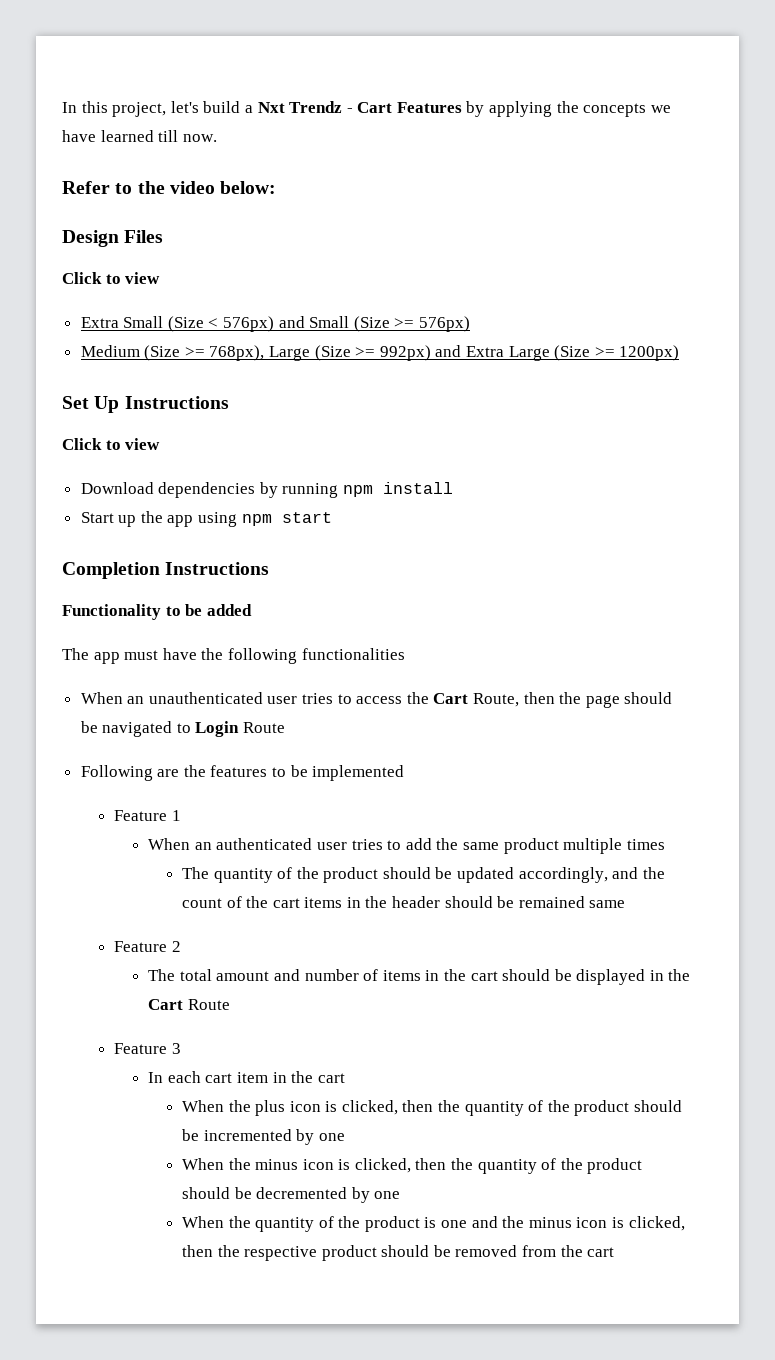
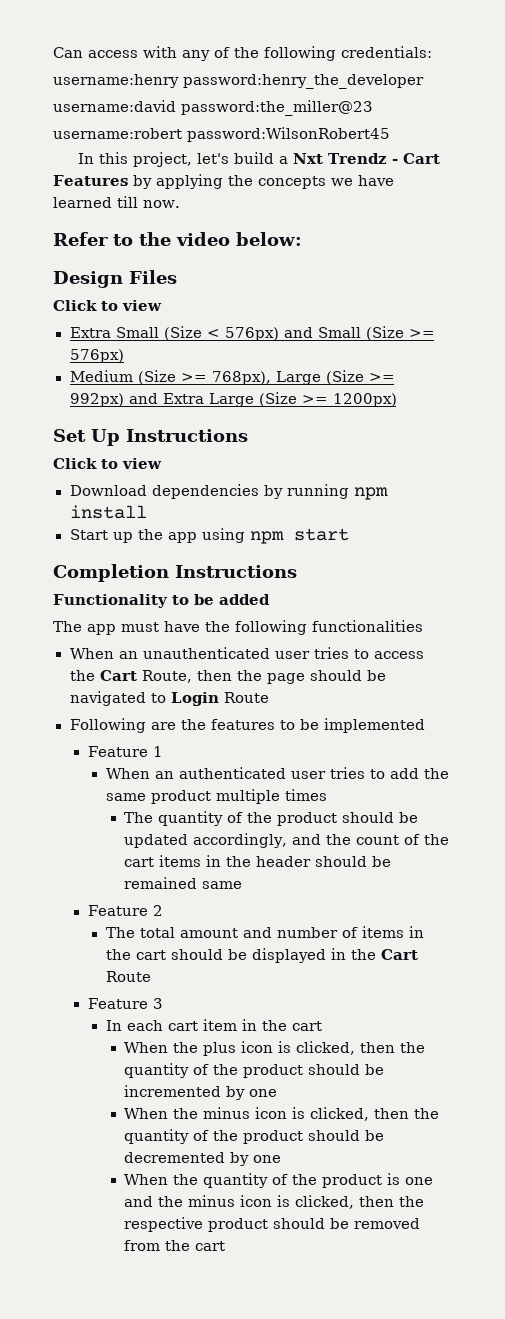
+ Can access with any of the following credentials:
+ username:henry password:henry_the_developer
+ username:david password:the_miller@23
+ username:robert password:WilsonRobert45

